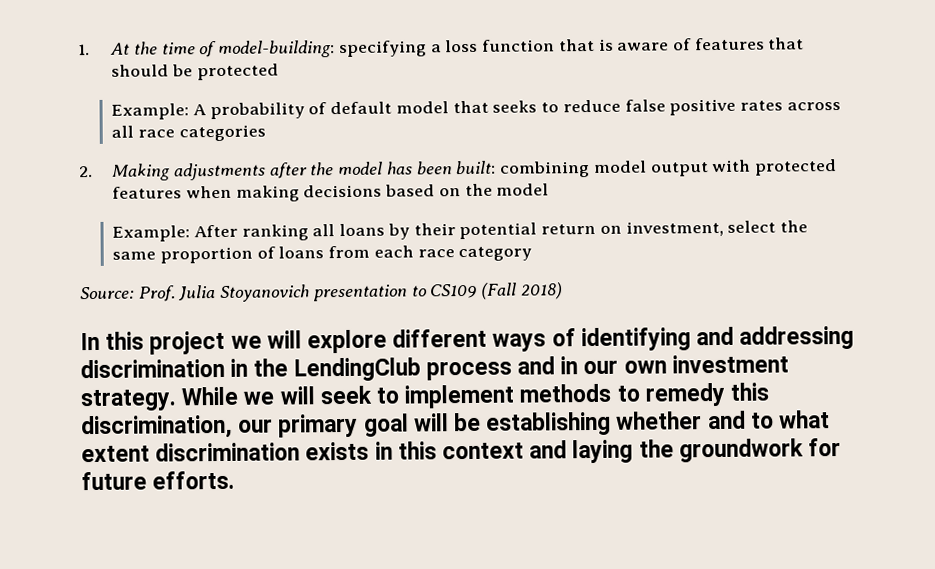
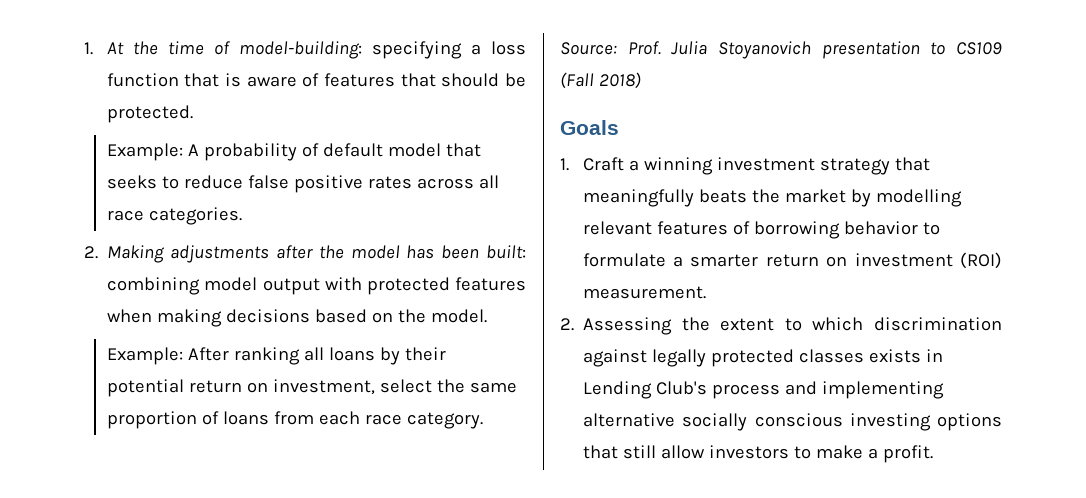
- 1. At the time of model-building: specifying a loss function that is aware of features that should be protected
+ 1. At the time of model-building: specifying a loss function that is aware of features that should be protected.
- Example: A probability of default model that seeks to reduce false positive rates across all race categories
+ Example: A probability of default model that seeks to reduce false positive rates across all race categories.
- 2. Making adjustments after the model has been built: combining model output with protected features when making decisions based on the model
+ 2. Making adjustments after the model has been built: combining model output with protected features when making decisions based on the model.
- Example: After ranking all loans by their potential return on investment, select the same proportion of loans from each race category
+ Example: After ranking all loans by their potential return on investment, select the same proportion of loans from each race category.
- In this project we will explore different ways of identifying and addressing discrimination in the LendingClub process and in our own investment strategy. While we will seek to implement methods to remedy this discrimination, our primary goal will be establishing whether and to what extent discrimination exists in this context and laying the groundwork for future efforts.
+ Goals
+ 1. Craft a winning investment strategy that meaningfully beats the market by modelling relevant features of borrowing behavior to formulate a smarter return on investment (ROI) measurement.
+ 2. Assessing the extent to which discrimination against legally protected classes exists in Lending Club's process and implementing alternative socially conscious investing options that still allow investors to make a profit.

